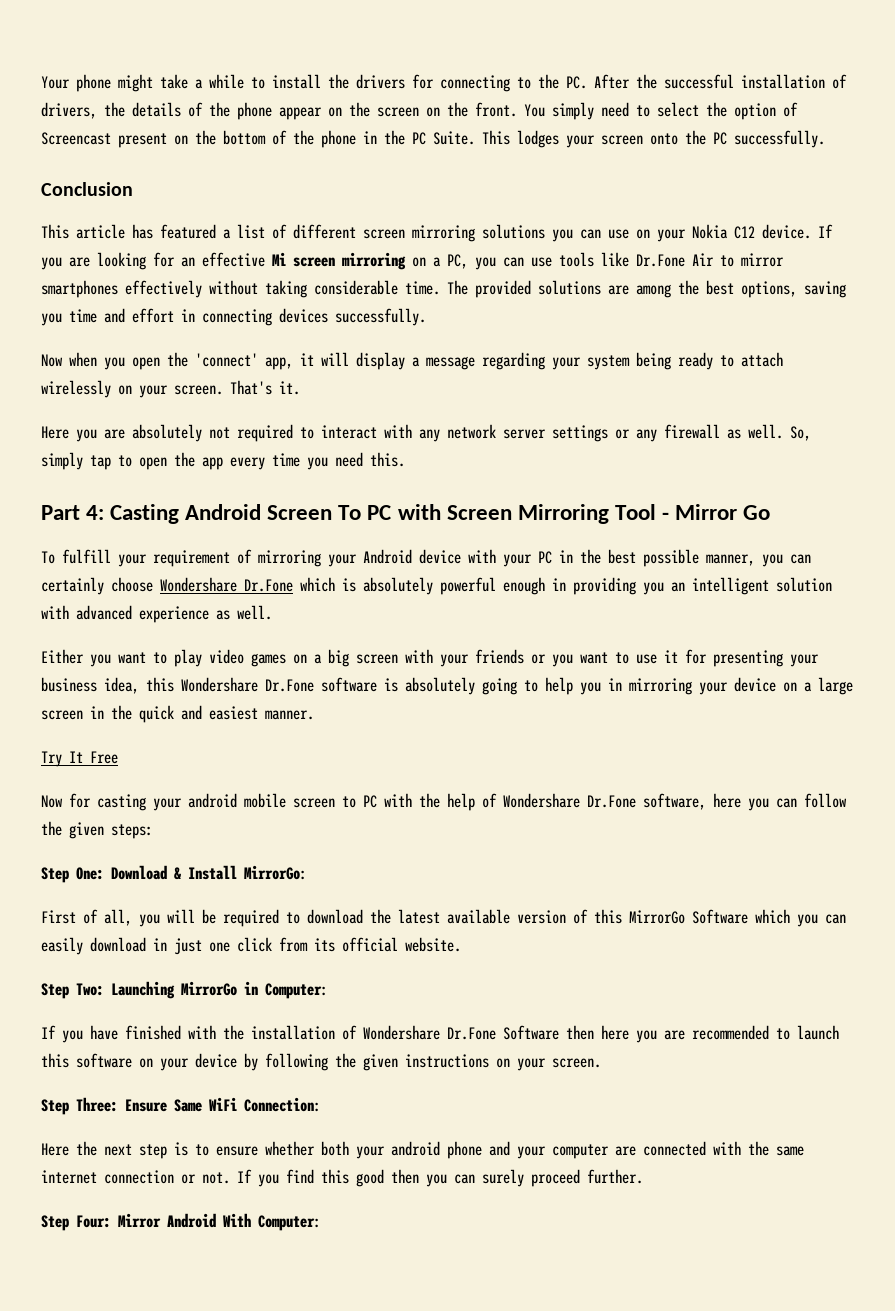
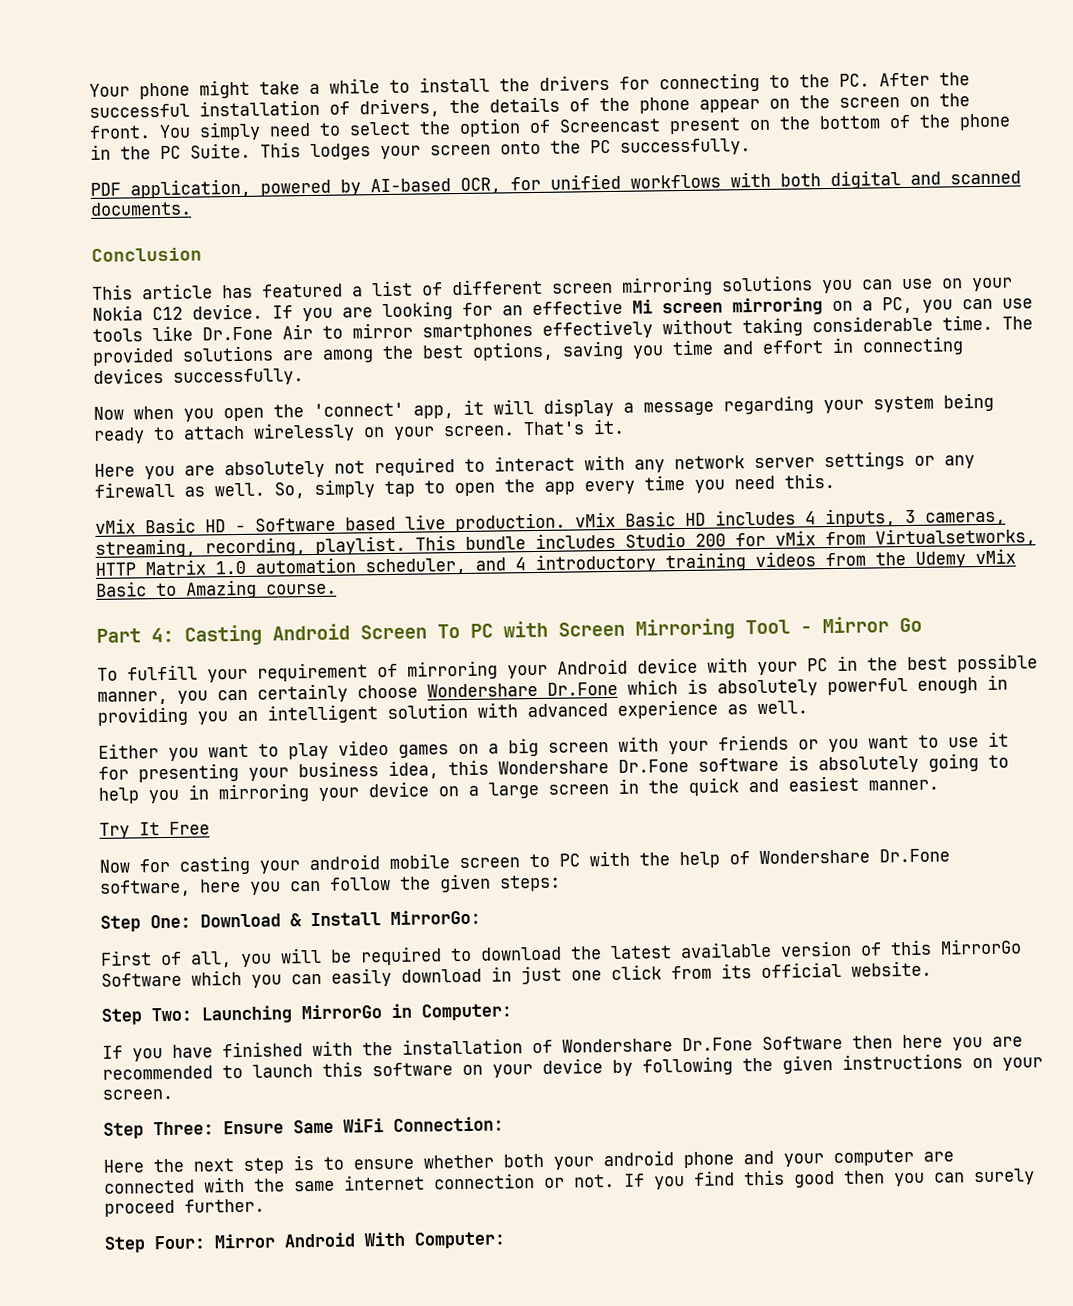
+ PDF application, powered by AI-based OCR, for unified workflows with both digital and scanned documents.
+ vMix Basic HD - Software based live production. vMix Basic HD includes 4 inputs, 3 cameras, streaming, recording, playlist. This bundle includes Studio 200 for vMix from Virtualsetworks, HTTP Matrix 1.0 automation scheduler, and 4 introductory training videos from the Udemy vMix Basic to Amazing course.

